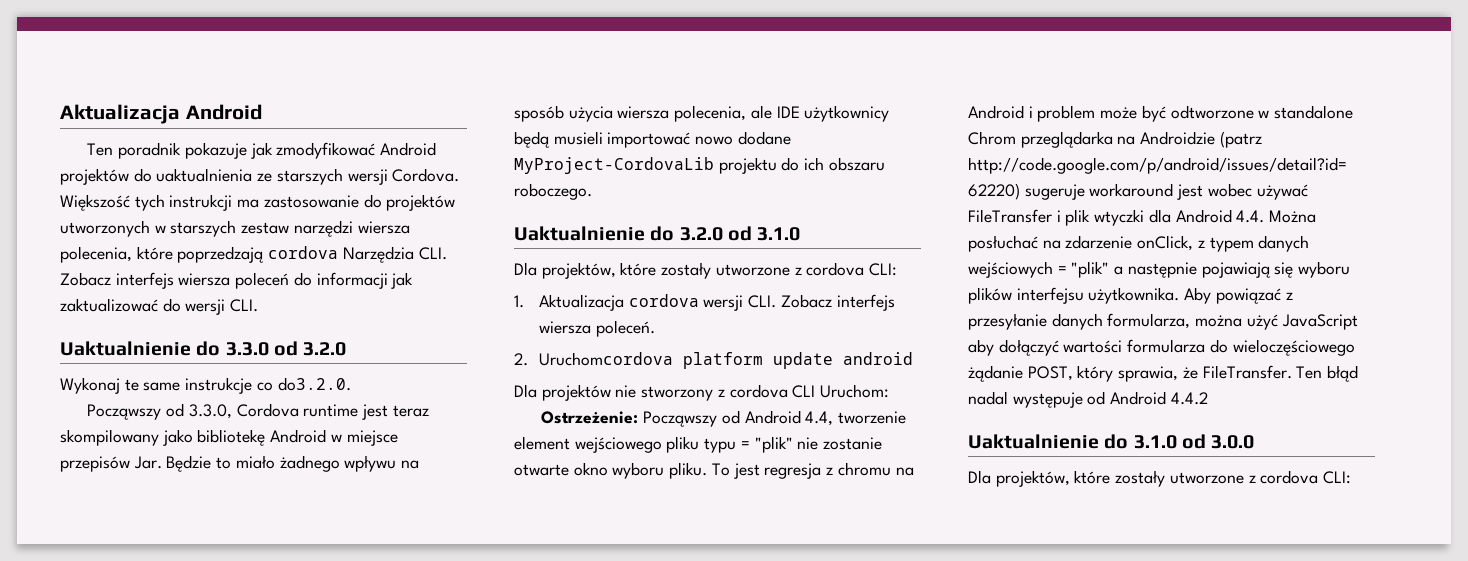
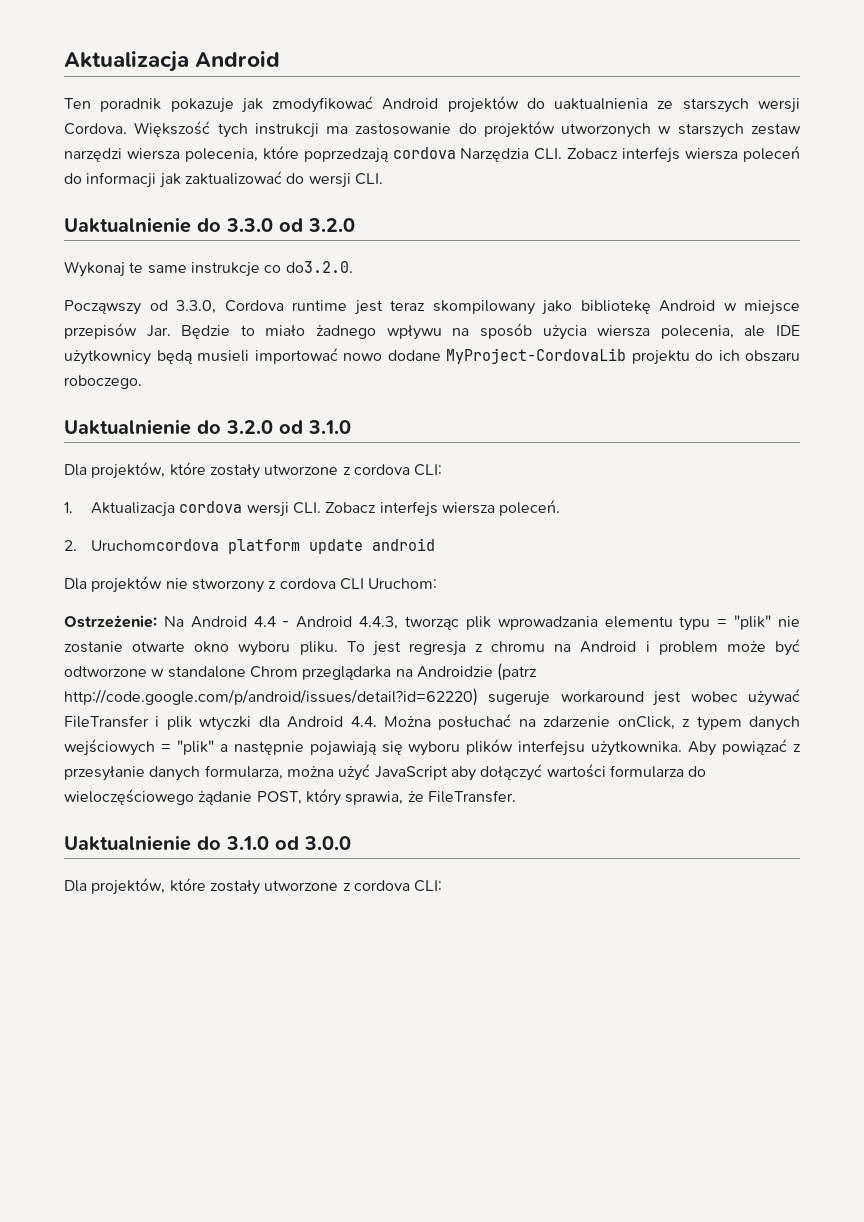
- Ostrzeżenie: Począwszy od Android 4.4, tworzenie element wejściowego pliku typu = "plik" nie zostanie otwarte okno wyboru pliku.
+ Ostrzeżenie: Na Android 4.4 - Android 4.4.3, tworząc plik wprowadzania elementu typu = "plik" nie zostanie otwarte okno wyboru pliku.
- Ten błąd nadal występuje od Android 4.4.2

